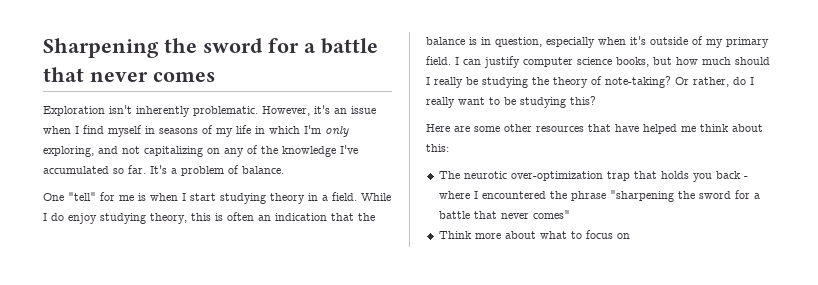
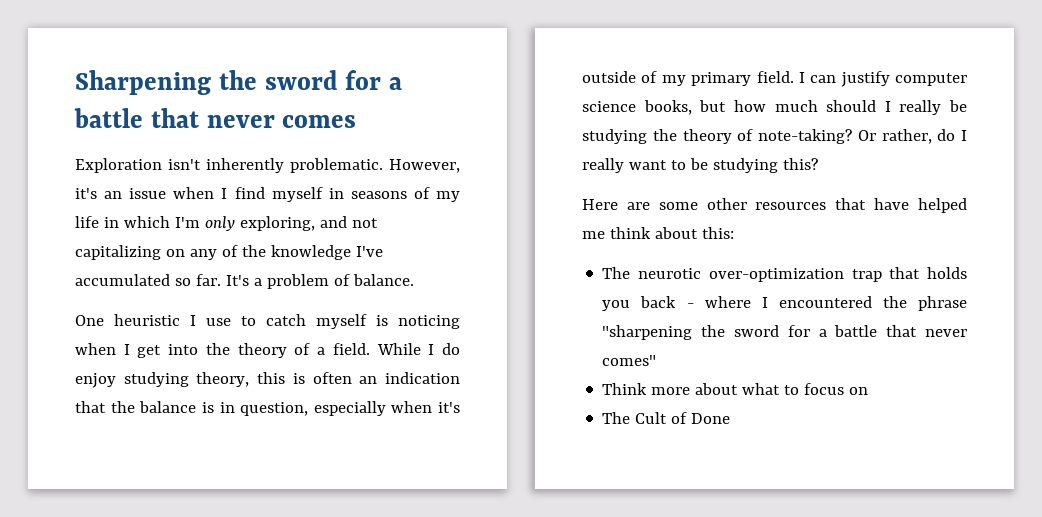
- One "tell" for me is when I start studying theory in a field.
+ One heuristic I use to catch myself is noticing when I get into the theory of a field.
+ The Cult of Done

